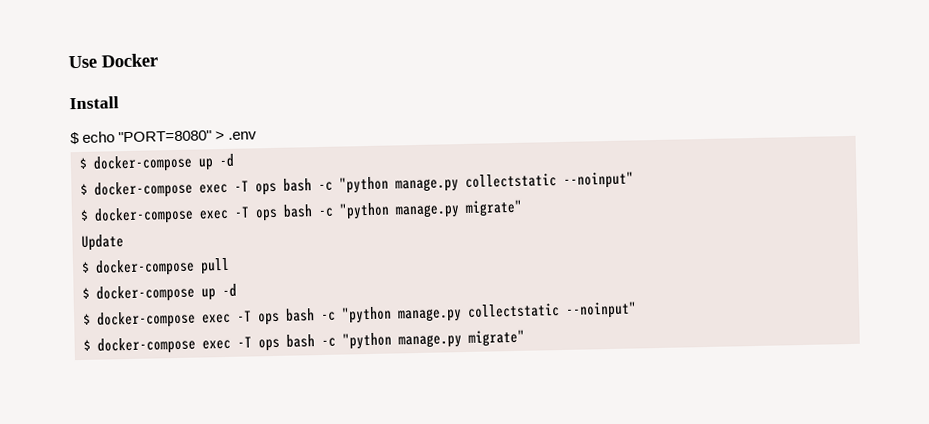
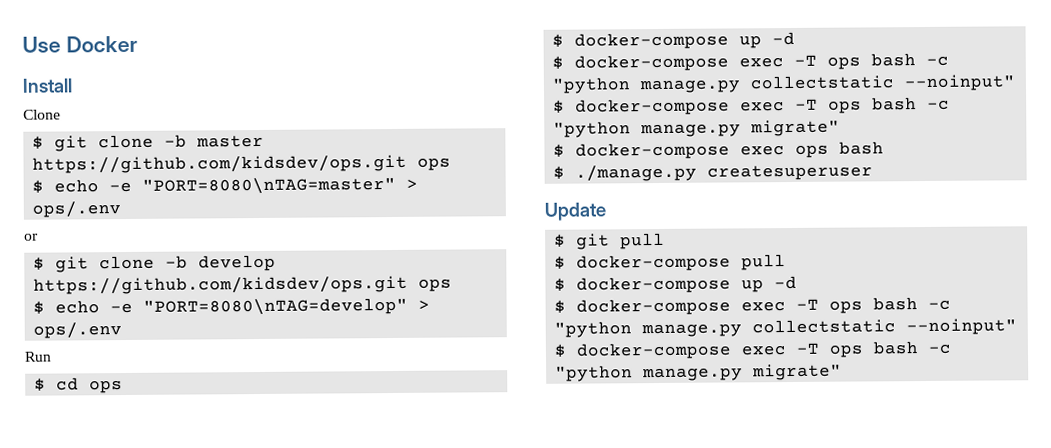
- $ echo "PORT=8080" > .env
+ Clone
+ $ git clone -b master https://github.com/kidsdev/ops.git ops
+ $ echo -e "PORT=8080\nTAG=master" > ops/.env
+ or
+ $ git clone -b develop https://github.com/kidsdev/ops.git ops
+ $ echo -e "PORT=8080\nTAG=develop" > ops/.env
+ Run
+ $ cd ops
+ $ docker-compose exec ops bash
+ $ ./manage.py createsuperuser
  Update
+ $ git pull

